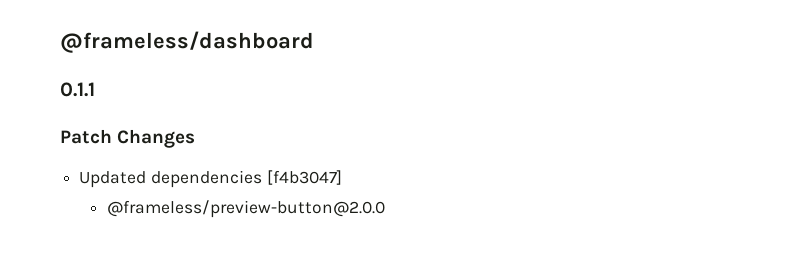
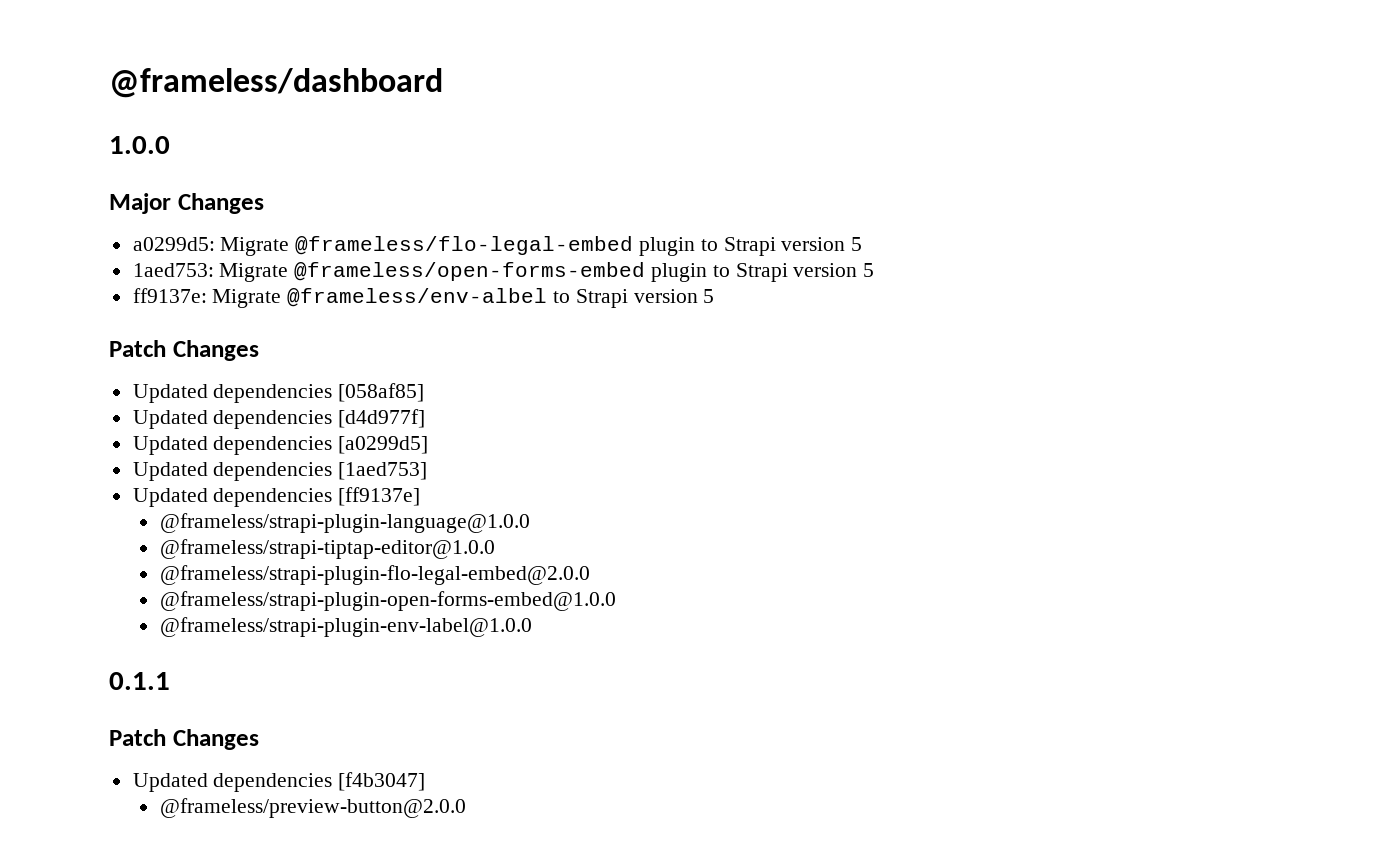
+ 1.0.0
+ Major Changes
+ a0299d5: Migrate @frameless/flo-legal-embed plugin to Strapi version 5
+ 1aed753: Migrate @frameless/open-forms-embed plugin to Strapi version 5
+ ff9137e: Migrate @frameless/env-albel to Strapi version 5
+ Patch Changes
+ Updated dependencies [058af85]
+ Updated dependencies [d4d977f]
+ Updated dependencies [a0299d5]
+ Updated dependencies [1aed753]
+ Updated dependencies [ff9137e]
+ @frameless/strapi-plugin-language@1.0.0
+ @frameless/strapi-tiptap-editor@1.0.0
+ @frameless/strapi-plugin-flo-legal-embed@2.0.0
+ @frameless/strapi-plugin-open-forms-embed@1.0.0
+ @frameless/strapi-plugin-env-label@1.0.0

